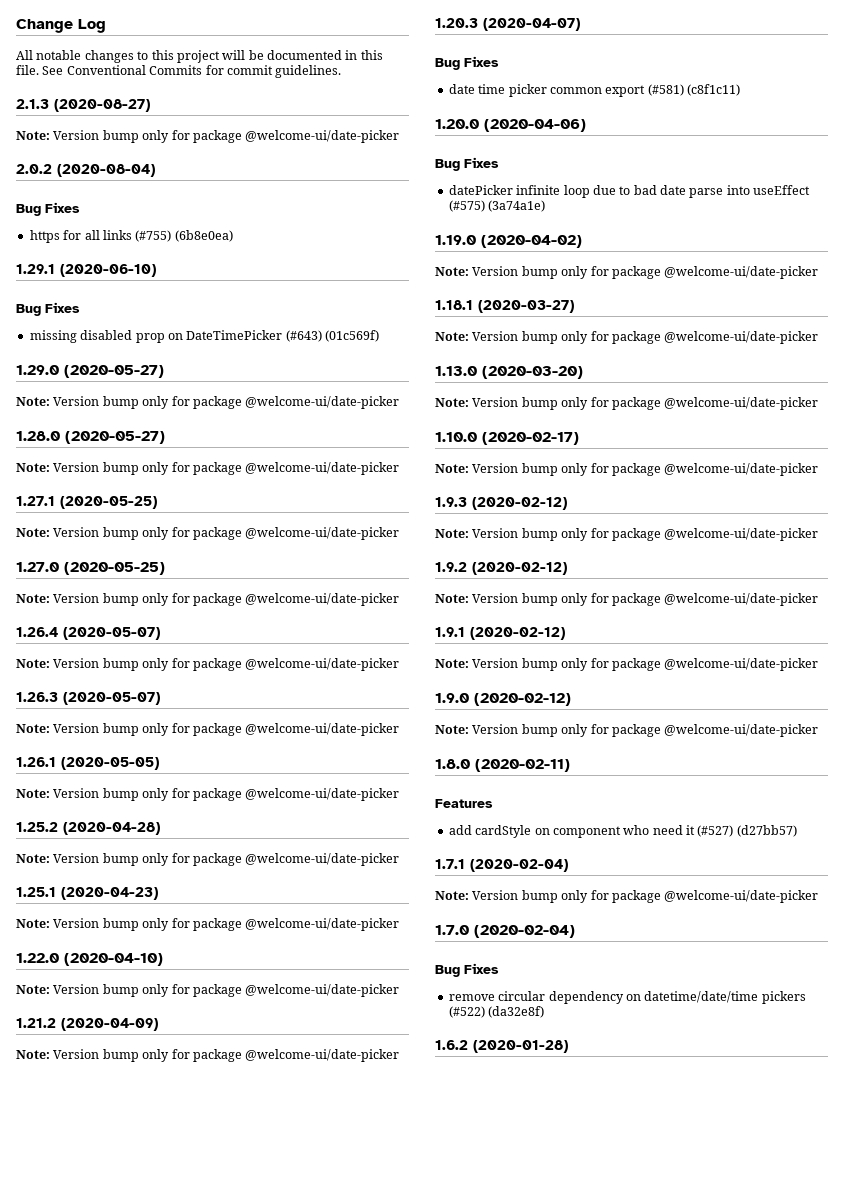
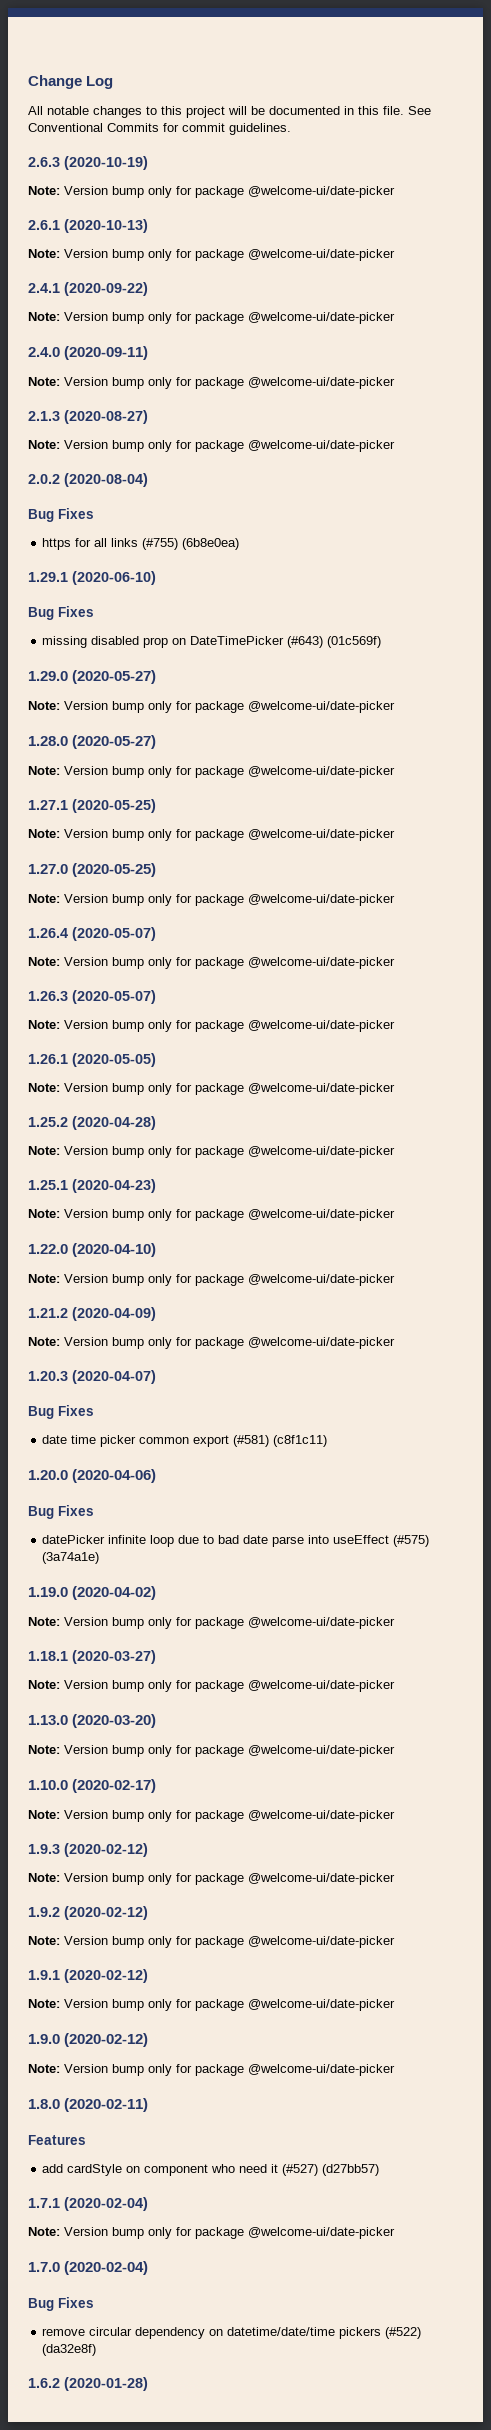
+ 2.6.3 (2020-10-19)
+ Note: Version bump only for package @welcome-ui/date-picker
+ 2.6.1 (2020-10-13)
+ Note: Version bump only for package @welcome-ui/date-picker
+ 2.4.1 (2020-09-22)
+ Note: Version bump only for package @welcome-ui/date-picker
+ 2.4.0 (2020-09-11)
+ Note: Version bump only for package @welcome-ui/date-picker

